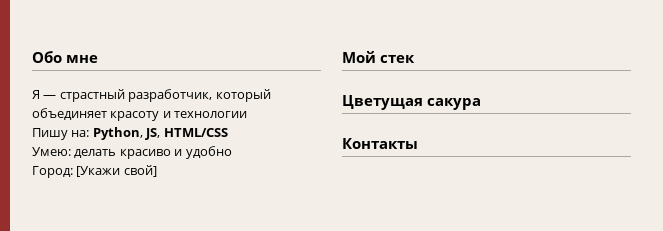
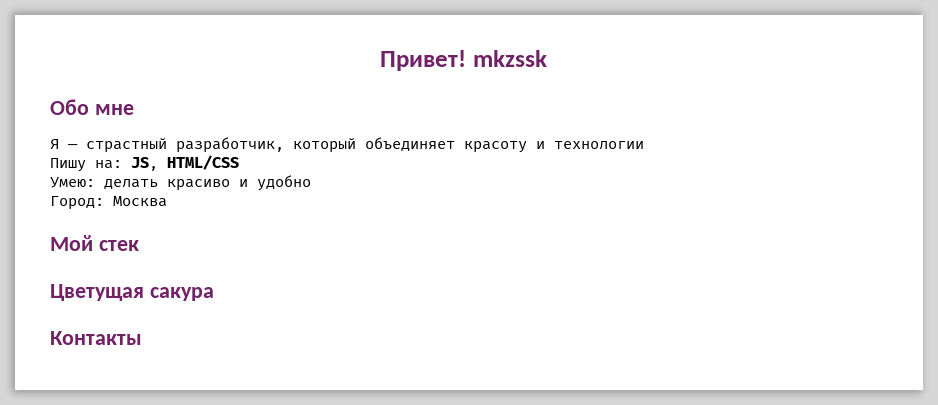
+ Привет! mkzssk
- Пишу на: Python, JS, HTML/CSS
+ Пишу на: JS, HTML/CSS
- Город: [Укажи свой]
+ Город: Москва

